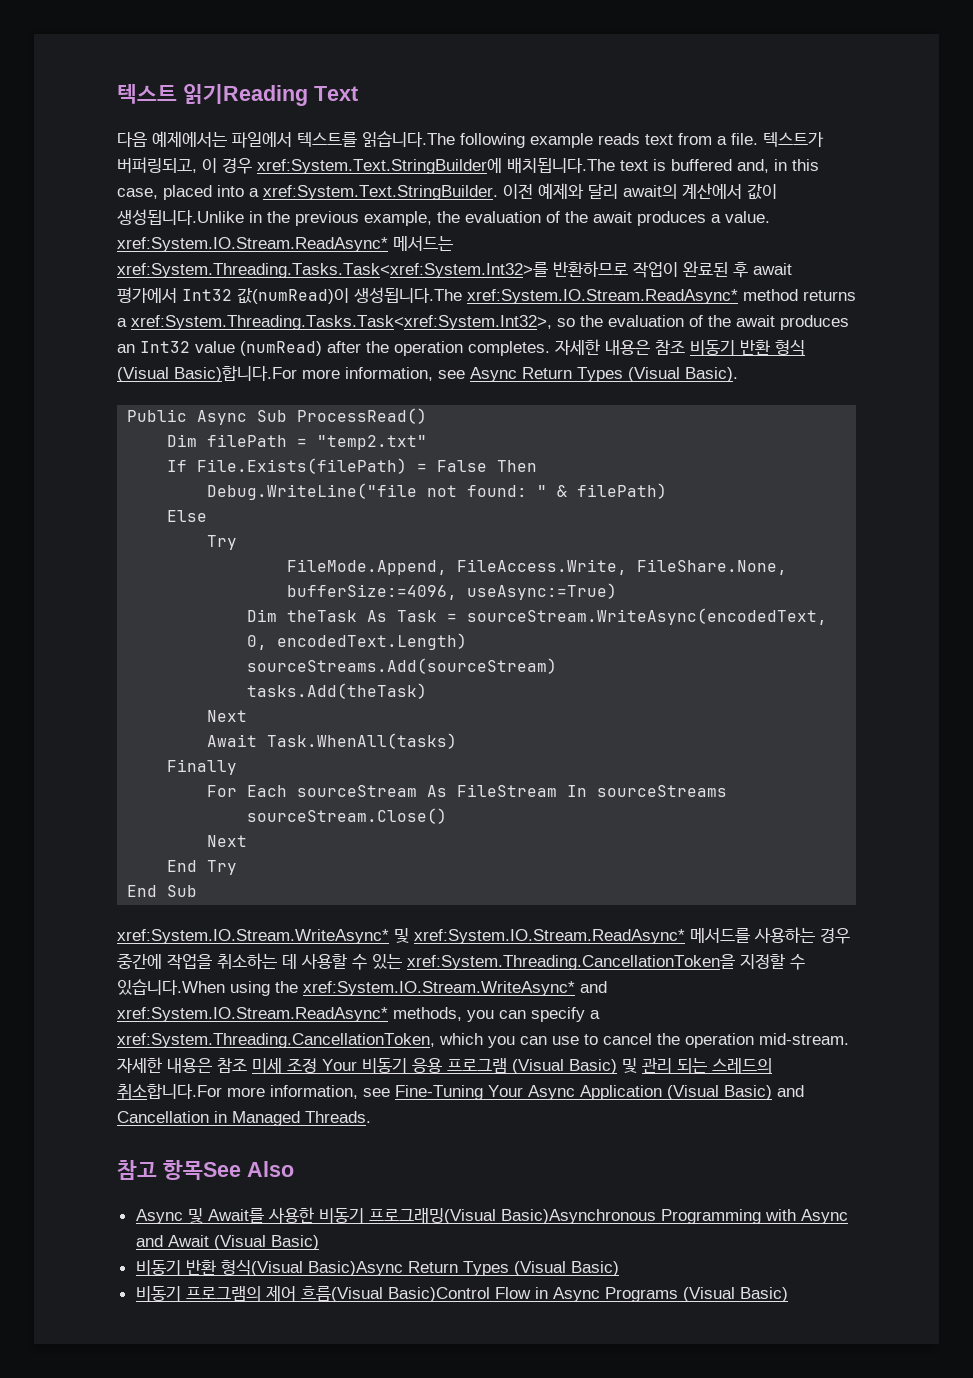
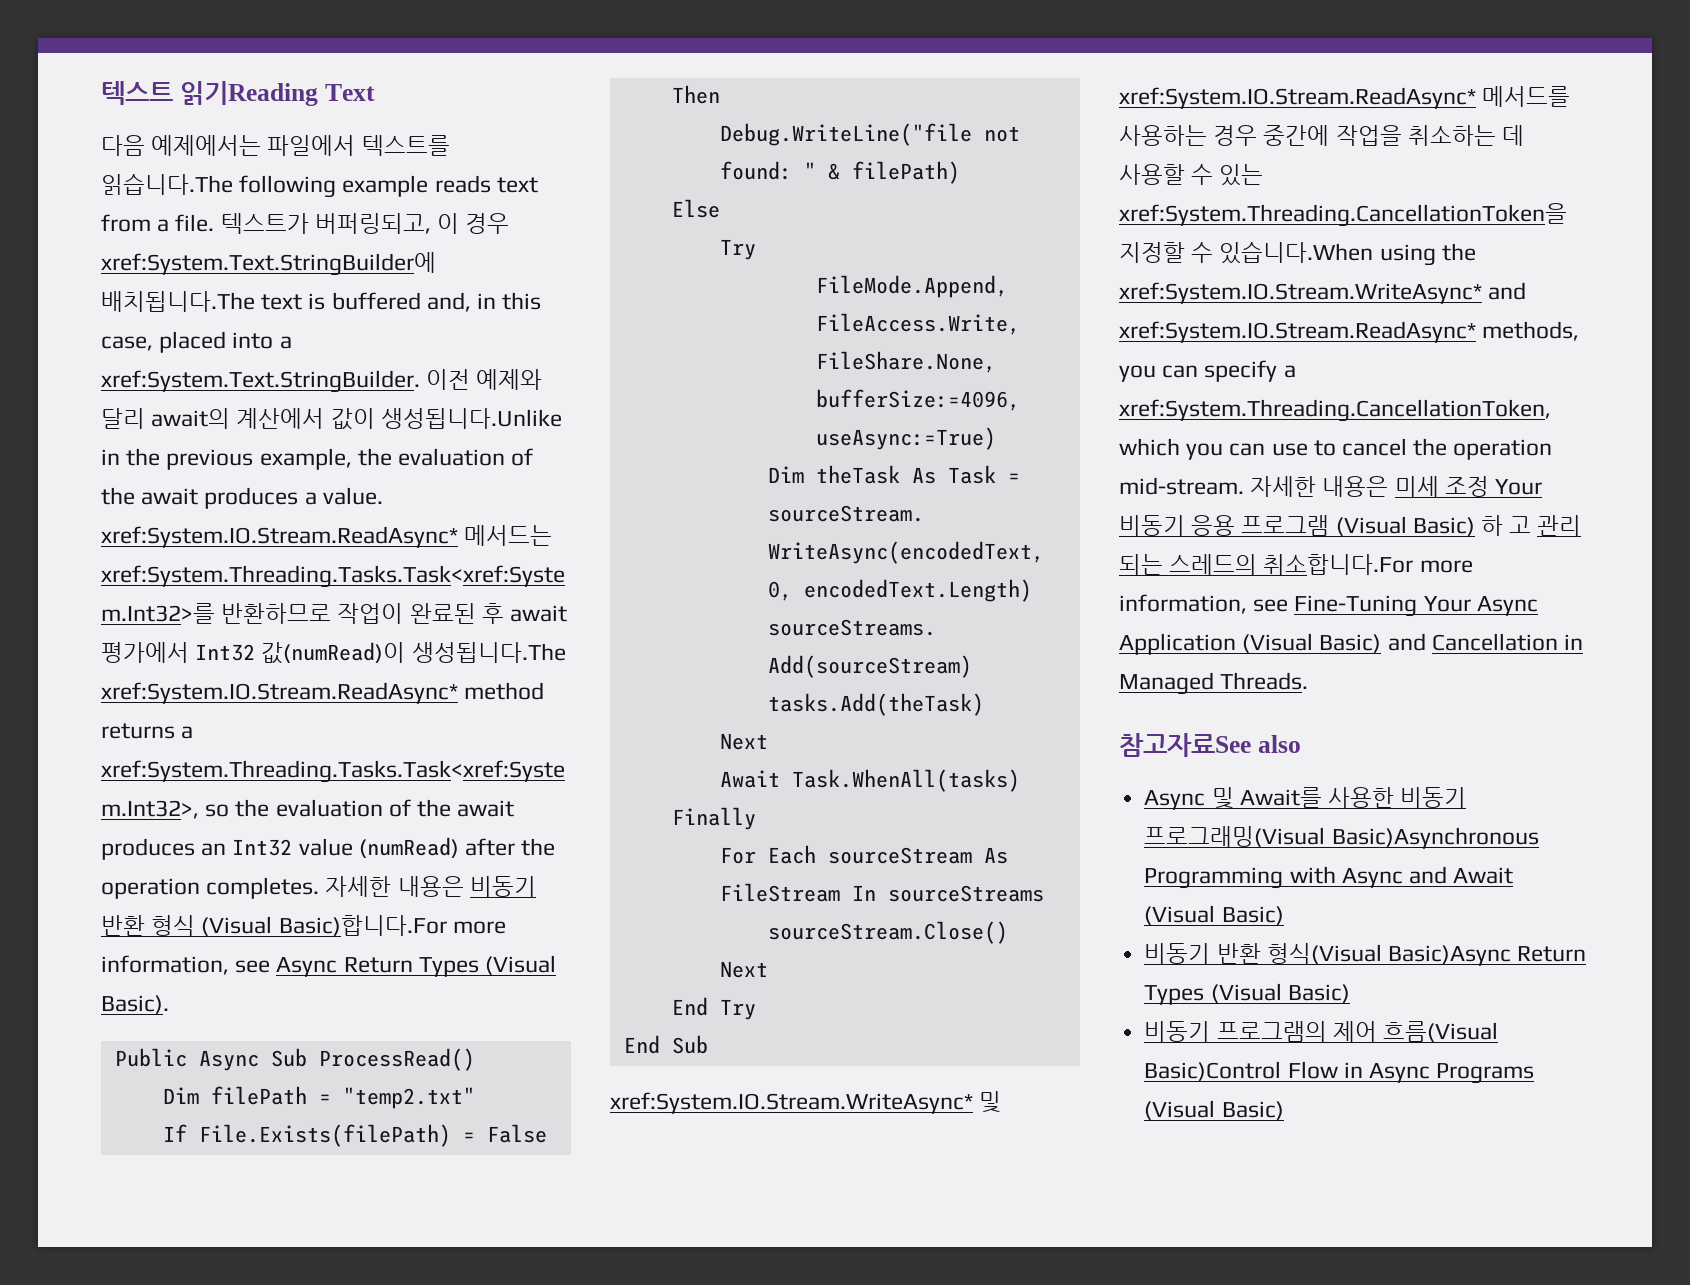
- 자세한 내용은 참조 비동기 반환 형식 (Visual Basic)합니다.For more information, see Async Return Types (Visual Basic).
+ 자세한 내용은 비동기 반환 형식 (Visual Basic)합니다.For more information, see Async Return Types (Visual Basic).
- 자세한 내용은 참조 미세 조정 Your 비동기 응용 프로그램 (Visual Basic) 및 관리 되는 스레드의 취소합니다.For more information, see Fine-Tuning Your Async Application (Visual Basic) and Cancellation in Managed Threads.
+ 자세한 내용은 미세 조정 Your 비동기 응용 프로그램 (Visual Basic) 하 고 관리 되는 스레드의 취소합니다.For more information, see Fine-Tuning Your Async Application (Visual Basic) and Cancellation in Managed Threads.
- 참고 항목See Also
+ 참고자료See also

